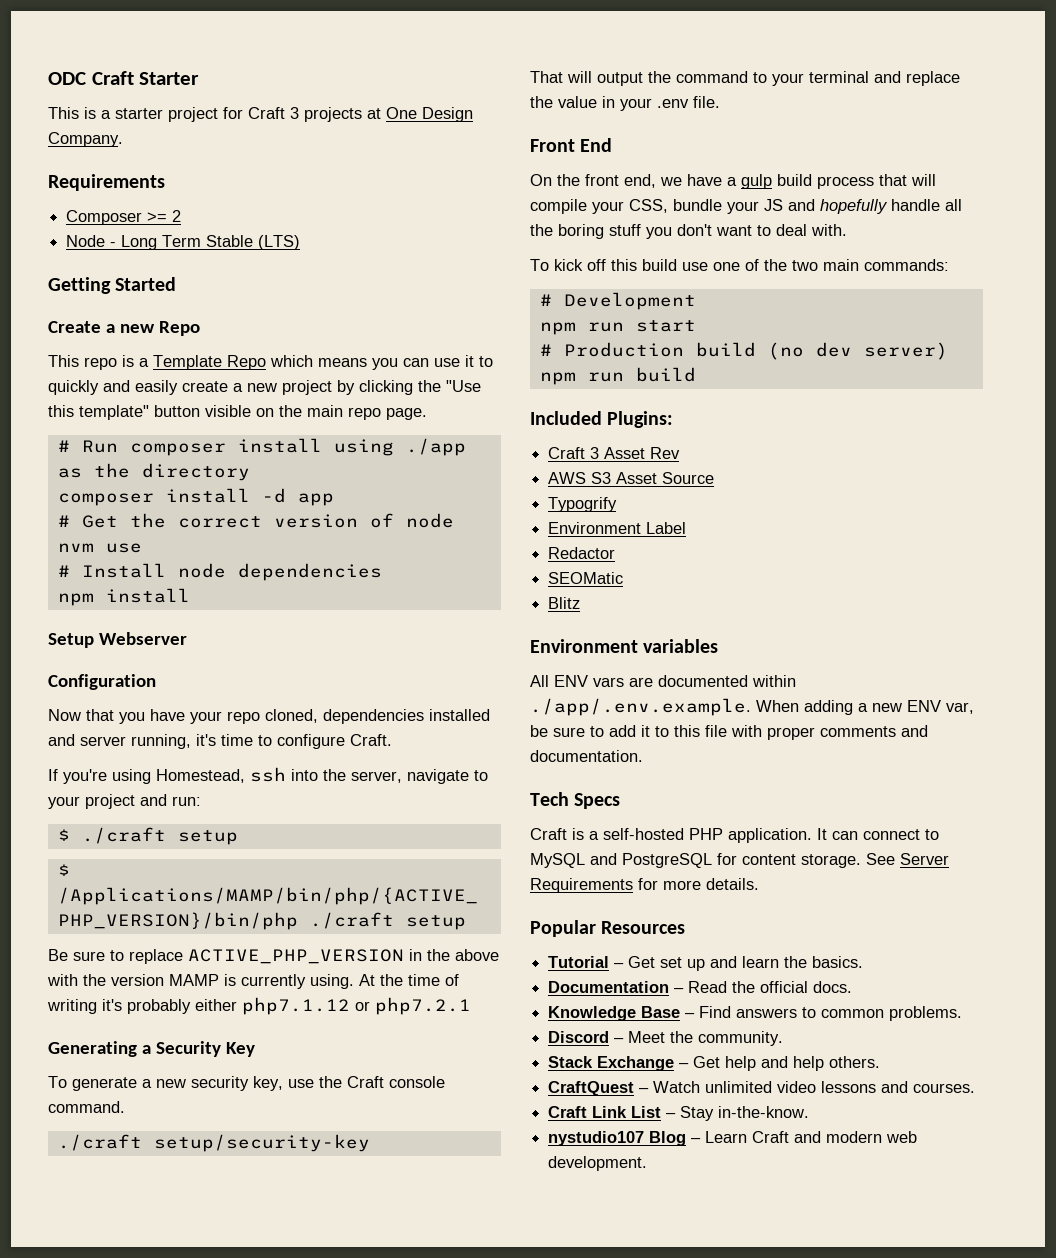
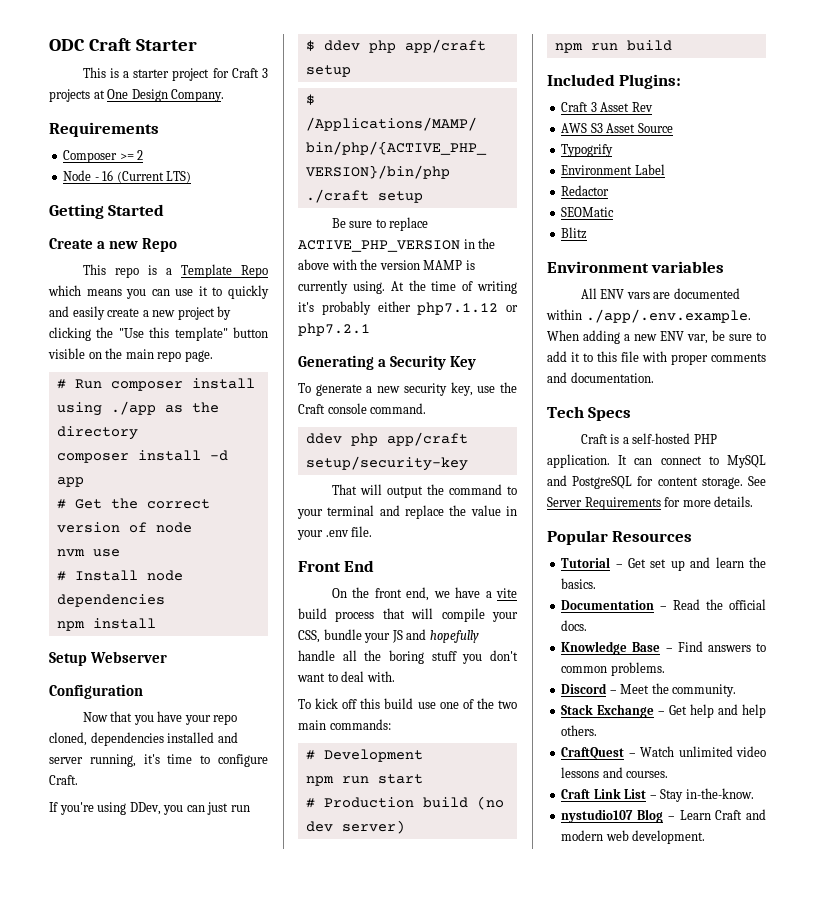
- Node - Long Term Stable (LTS)
+ Node - 16 (Current LTS)
- If you're using Homestead, ssh into the server, navigate to your project and run:
- $ ./craft setup
+ If you're using DDev, you can just run
+ $ ddev php app/craft setup
- ./craft setup/security-key
+ ddev php app/craft setup/security-key
- On the front end, we have a gulp build process that will compile your CSS, bundle your JS and hopefully handle all the boring stuff you don't want to deal with.
+ On the front end, we have a vite build process that will compile your CSS, bundle your JS and hopefully handle all the boring stuff you don't want to deal with.

